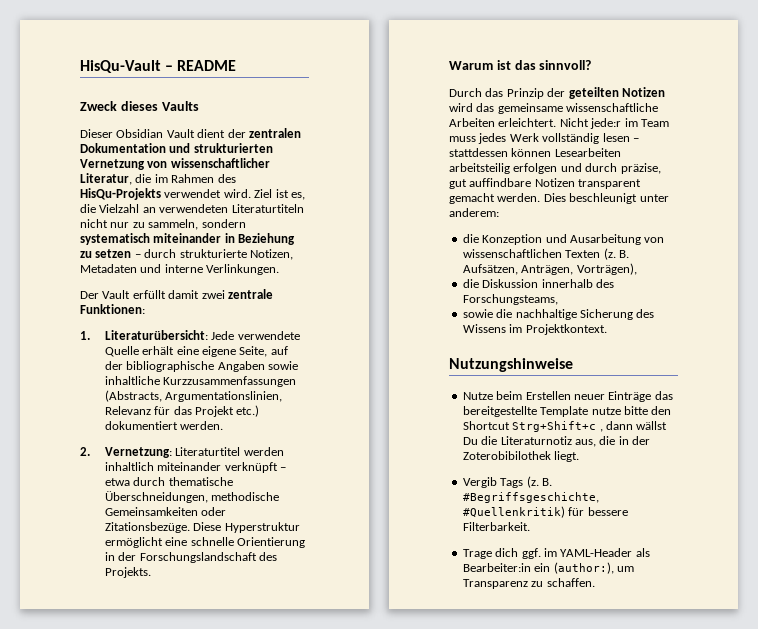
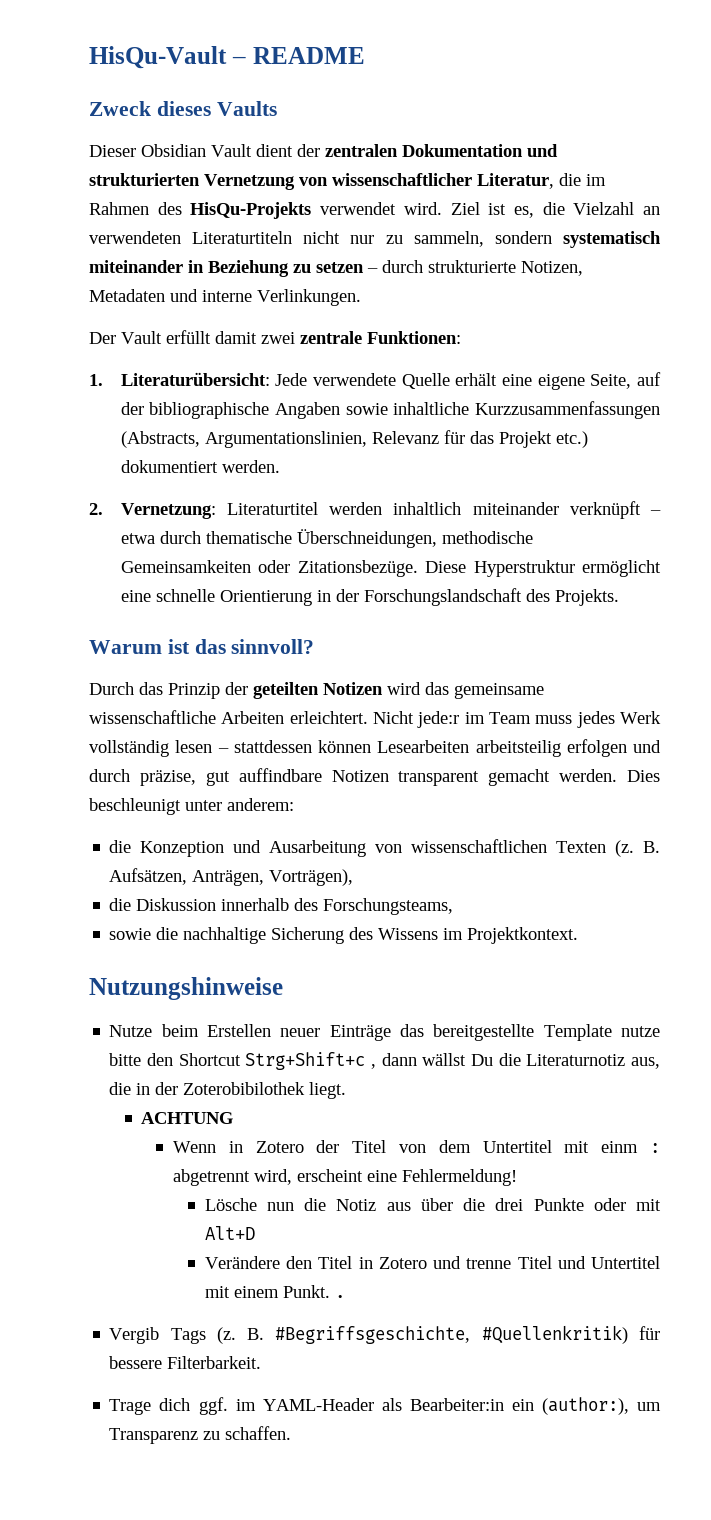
+ ACHTUNG
+ Wenn in Zotero der Titel von dem Untertitel mit einm : abgetrennt wird, erscheint eine Fehlermeldung!
+ Lösche nun die Notiz aus über die drei Punkte oder mit Alt+D
+ Verändere den Titel in Zotero und trenne Titel und Untertitel mit einem Punkt. .

